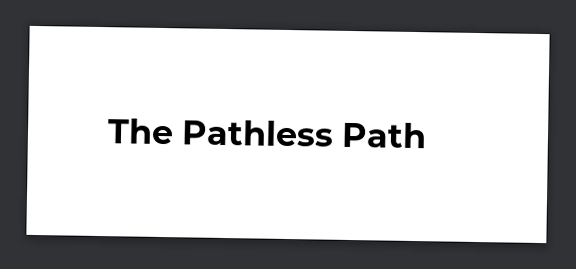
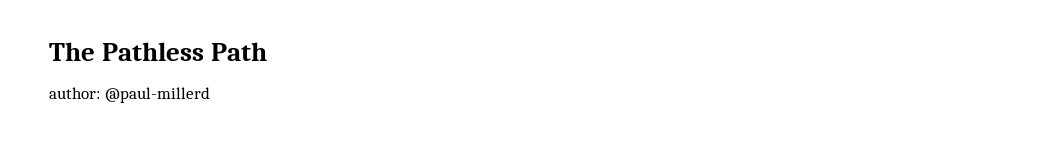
+ author: @paul-millerd

